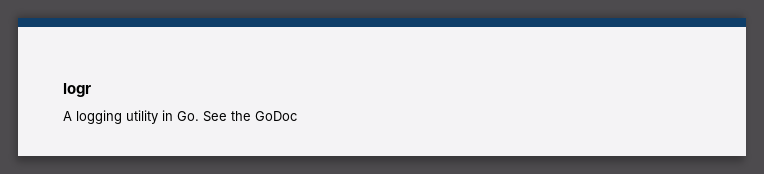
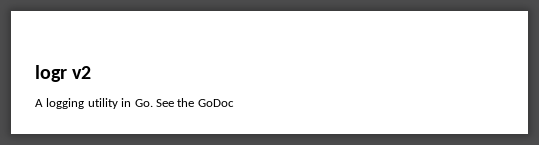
- logr
+ logr v2

